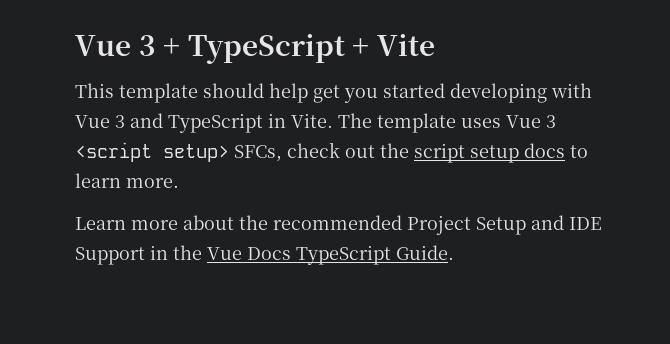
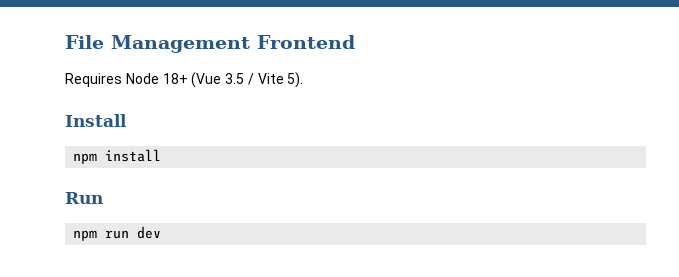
- Vue 3 + TypeScript + Vite
- This template should help get you started developing with Vue 3 and TypeScript in Vite. The template uses Vue 3 <script setup> SFCs, check out the script setup docs to learn more.
- Learn more about the recommended Project Setup and IDE Support in the Vue Docs TypeScript Guide.
+ File Management Frontend
+ Requires Node 18+ (Vue 3.5 / Vite 5).
+ Install
+ npm install
+ Run
+ npm run dev

